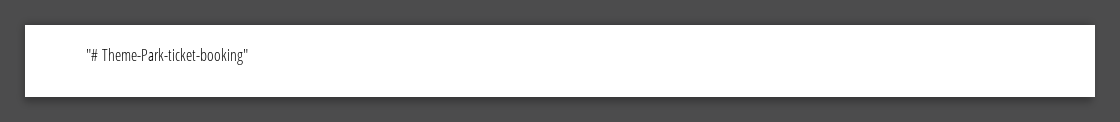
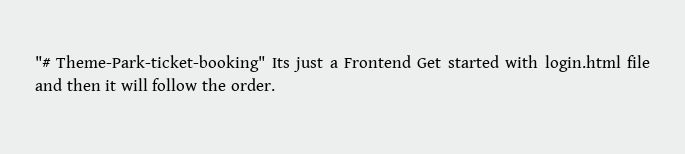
- "# Theme-Park-ticket-booking"
+ "# Theme-Park-ticket-booking" Its just a Frontend Get started with login.html file and then it will follow the order.

